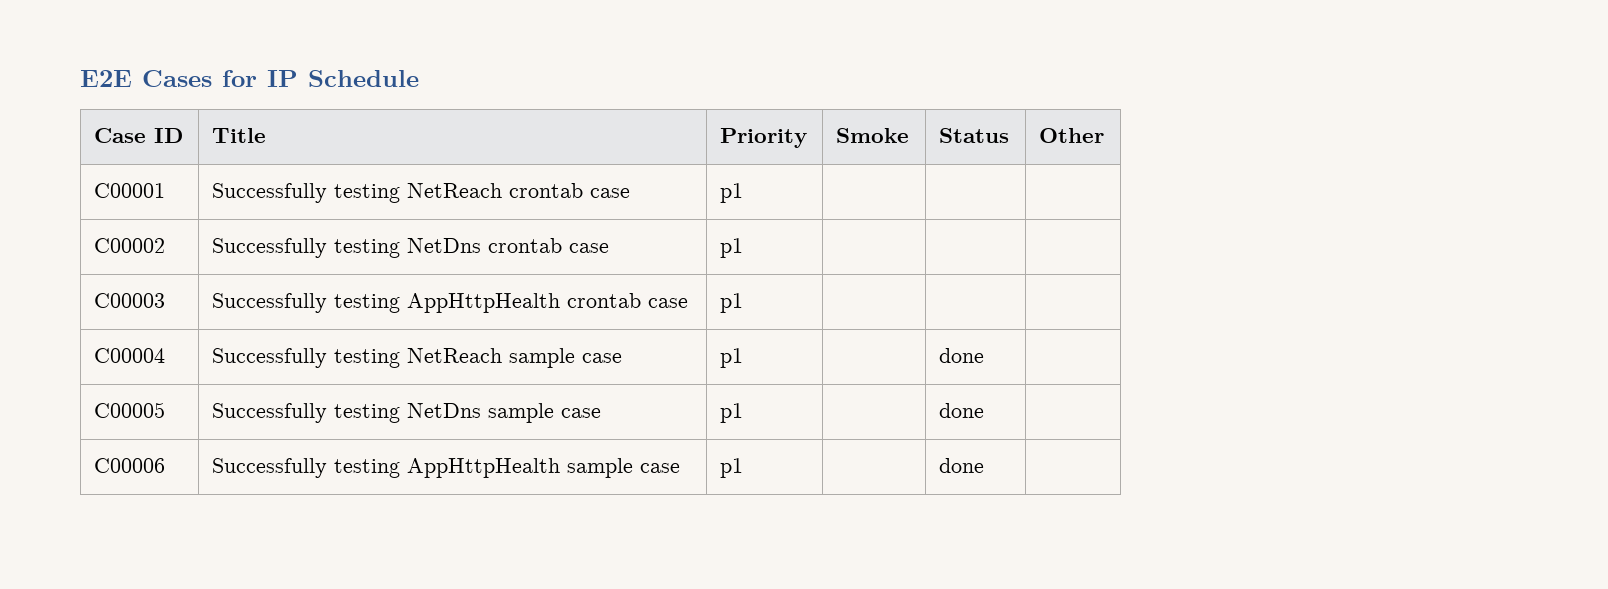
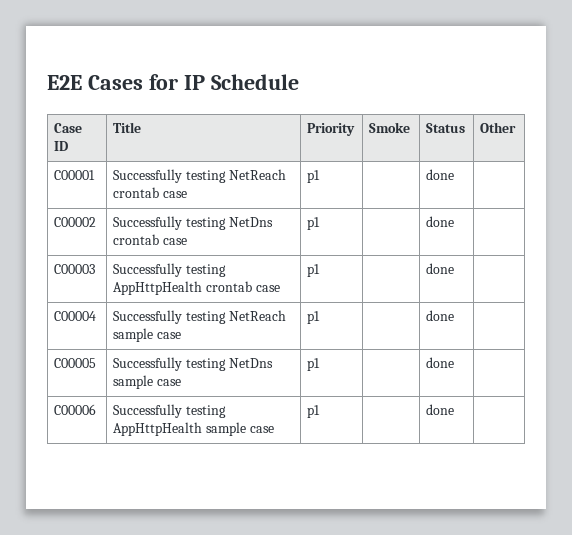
- C00001 | Successfully testing NetReach crontab case | p1 | | |
+ C00001 | Successfully testing NetReach crontab case | p1 | | done |
- C00002 | Successfully testing NetDns crontab case | p1 | | |
+ C00002 | Successfully testing NetDns crontab case | p1 | | done |
- C00003 | Successfully testing AppHttpHealth crontab case | p1 | | |
+ C00003 | Successfully testing AppHttpHealth crontab case | p1 | | done |

